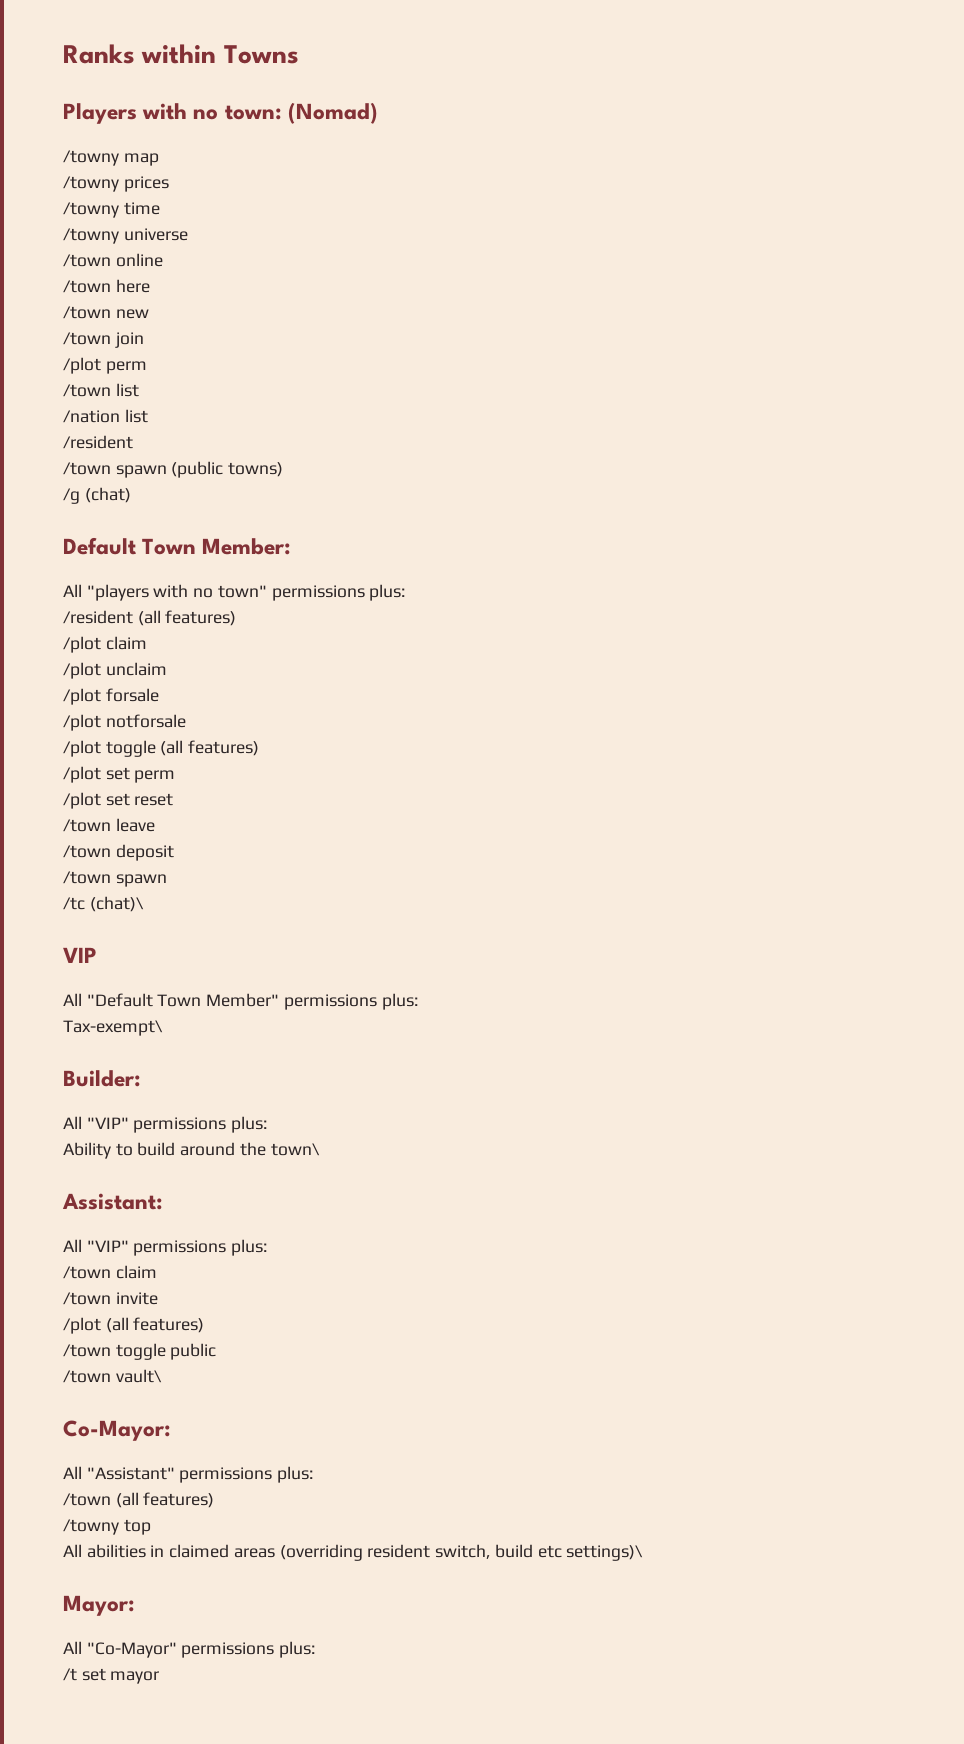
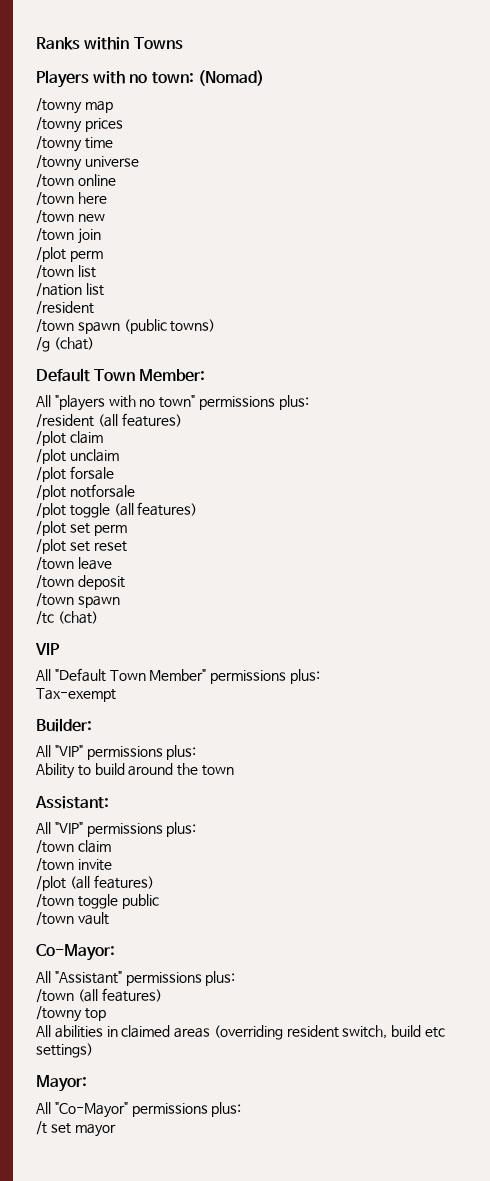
- /tc (chat)\
+ /tc (chat)
- Tax-exempt\
+ Tax-exempt
- Ability to build around the town\
+ Ability to build around the town
- /town vault\
+ /town vault
- All abilities in claimed areas (overriding resident switch, build etc settings)\
+ All abilities in claimed areas (overriding resident switch, build etc settings)

